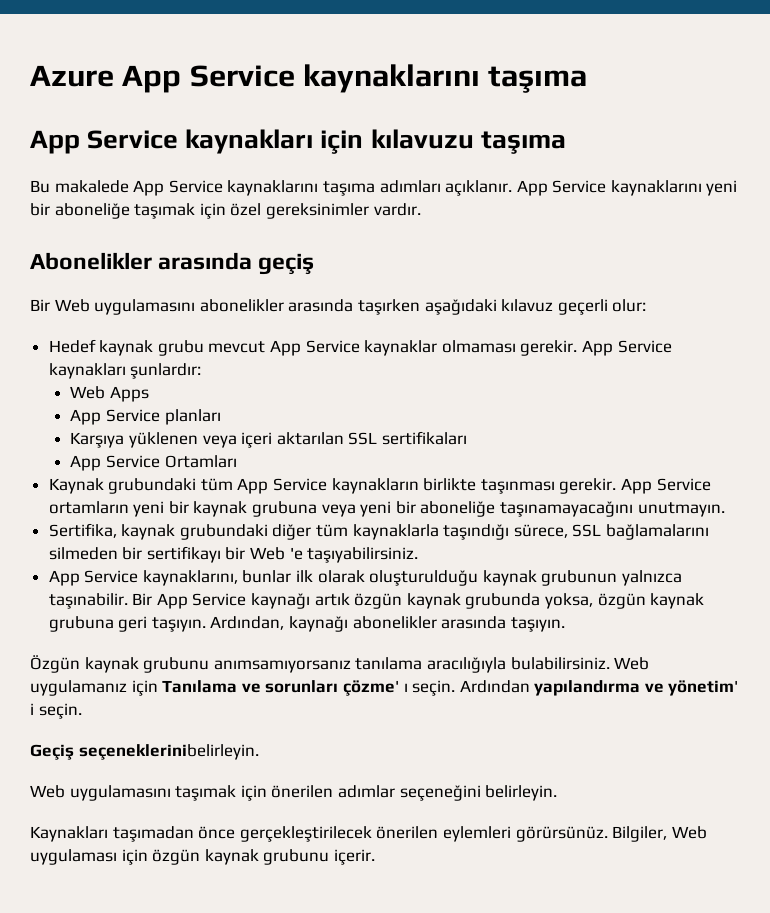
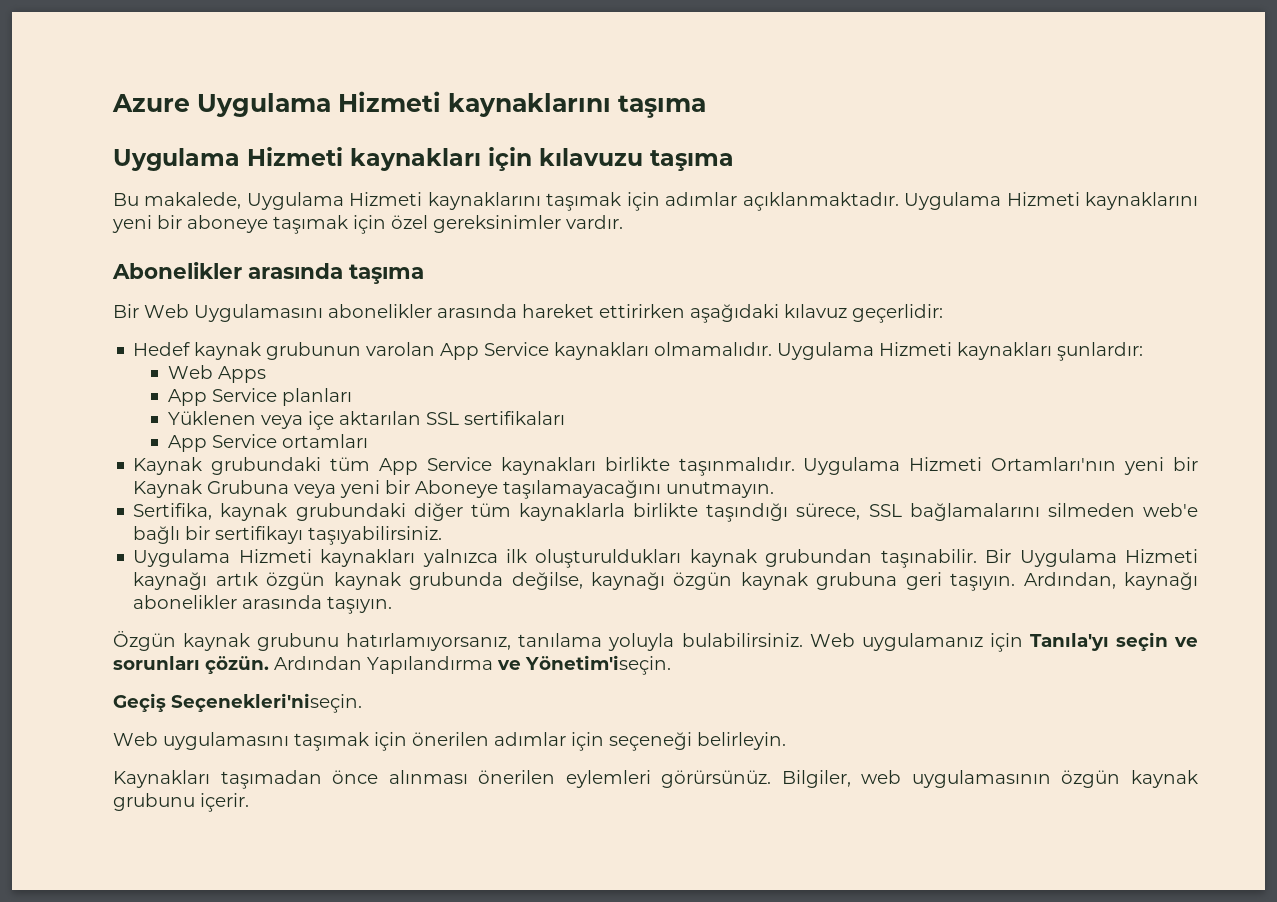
- Azure App Service kaynaklarını taşıma
+ Azure Uygulama Hizmeti kaynaklarını taşıma
- App Service kaynakları için kılavuzu taşıma
+ Uygulama Hizmeti kaynakları için kılavuzu taşıma
- Bu makalede App Service kaynaklarını taşıma adımları açıklanır. App Service kaynaklarını yeni bir aboneliğe taşımak için özel gereksinimler vardır.
+ Bu makalede, Uygulama Hizmeti kaynaklarını taşımak için adımlar açıklanmaktadır. Uygulama Hizmeti kaynaklarını yeni bir aboneye taşımak için özel gereksinimler vardır.
- Abonelikler arasında geçiş
+ Abonelikler arasında taşıma
- Bir Web uygulamasını abonelikler arasında taşırken aşağıdaki kılavuz geçerli olur:
- Hedef kaynak grubu mevcut App Service kaynaklar olmaması gerekir. App Service kaynakları şunlardır:
+ Bir Web Uygulamasını abonelikler arasında hareket ettirirken aşağıdaki kılavuz geçerlidir:
+ Hedef kaynak grubunun varolan App Service kaynakları olmamalıdır. Uygulama Hizmeti kaynakları şunlardır:
- Karşıya yüklenen veya içeri aktarılan SSL sertifikaları
+ Yüklenen veya içe aktarılan SSL sertifikaları
- App Service Ortamları
+ App Service ortamları
- Kaynak grubundaki tüm App Service kaynakların birlikte taşınması gerekir. App Service ortamların yeni bir kaynak grubuna veya yeni bir aboneliğe taşınamayacağını unutmayın.
+ Kaynak grubundaki tüm App Service kaynakları birlikte taşınmalıdır. Uygulama Hizmeti Ortamları'nın yeni bir Kaynak Grubuna veya yeni bir Aboneye taşılamayacağını unutmayın.
- Sertifika, kaynak grubundaki diğer tüm kaynaklarla taşındığı sürece, SSL bağlamalarını silmeden bir sertifikayı bir Web 'e taşıyabilirsiniz.
- App Service kaynaklarını, bunlar ilk olarak oluşturulduğu kaynak grubunun yalnızca taşınabilir. Bir App Service kaynağı artık özgün kaynak grubunda yoksa, özgün kaynak grubuna geri taşıyın.
+ Sertifika, kaynak grubundaki diğer tüm kaynaklarla birlikte taşındığı sürece, SSL bağlamalarını silmeden web'e bağlı bir sertifikayı taşıyabilirsiniz.
+ Uygulama Hizmeti kaynakları yalnızca ilk oluşturuldukları kaynak grubundan taşınabilir. Bir Uygulama Hizmeti kaynağı artık özgün kaynak grubunda değilse, kaynağı özgün kaynak grubuna geri taşıyın.
- Özgün kaynak grubunu anımsamıyorsanız tanılama aracılığıyla bulabilirsiniz.
+ Özgün kaynak grubunu hatırlamıyorsanız, tanılama yoluyla bulabilirsiniz.
- Web uygulamanız için Tanılama ve sorunları çözme' ı seçin. Ardından yapılandırma ve yönetim' i seçin.
+ Web uygulamanız için Tanıla'yı seçin ve sorunları çözün. Ardından Yapılandırma ve Yönetim'iseçin.
- Geçiş seçeneklerinibelirleyin.
+ Geçiş Seçenekleri'niseçin.
- Web uygulamasını taşımak için önerilen adımlar seçeneğini belirleyin.
+ Web uygulamasını taşımak için önerilen adımlar için seçeneği belirleyin.
- Kaynakları taşımadan önce gerçekleştirilecek önerilen eylemleri görürsünüz.
+ Kaynakları taşımadan önce alınması önerilen eylemleri görürsünüz.
- Bilgiler, Web uygulaması için özgün kaynak grubunu içerir.
+ Bilgiler, web uygulamasının özgün kaynak grubunu içerir.

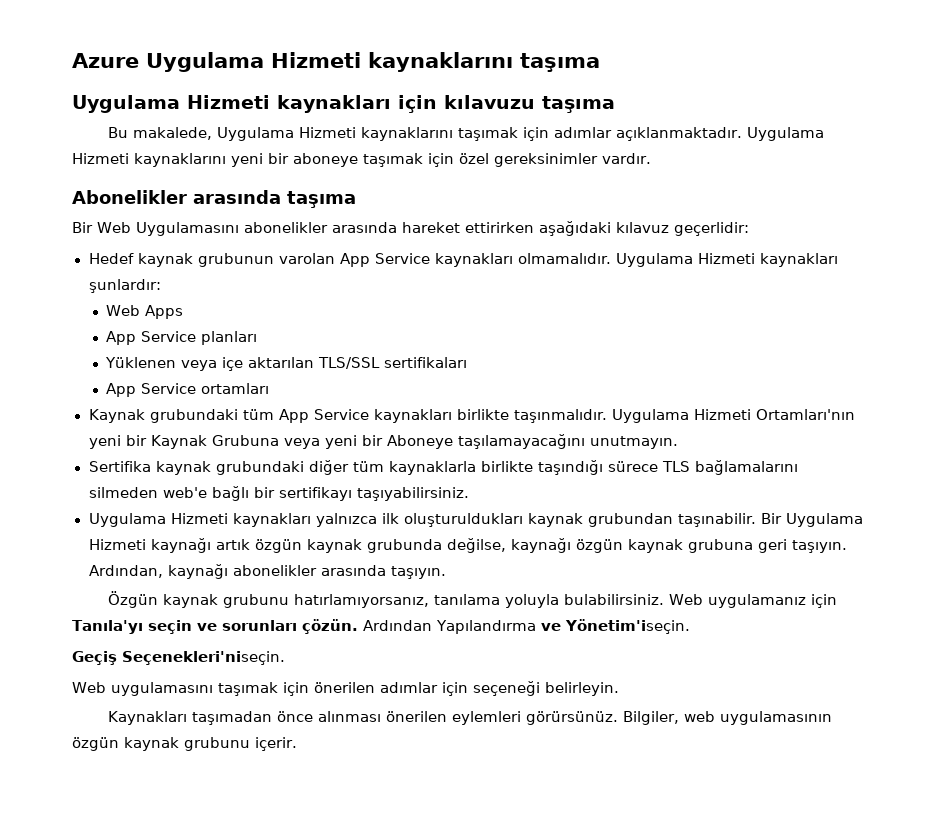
- Yüklenen veya içe aktarılan SSL sertifikaları
+ Yüklenen veya içe aktarılan TLS/SSL sertifikaları
- Sertifika, kaynak grubundaki diğer tüm kaynaklarla birlikte taşındığı sürece, SSL bağlamalarını silmeden web'e bağlı bir sertifikayı taşıyabilirsiniz.
+ Sertifika kaynak grubundaki diğer tüm kaynaklarla birlikte taşındığı sürece TLS bağlamalarını silmeden web'e bağlı bir sertifikayı taşıyabilirsiniz.

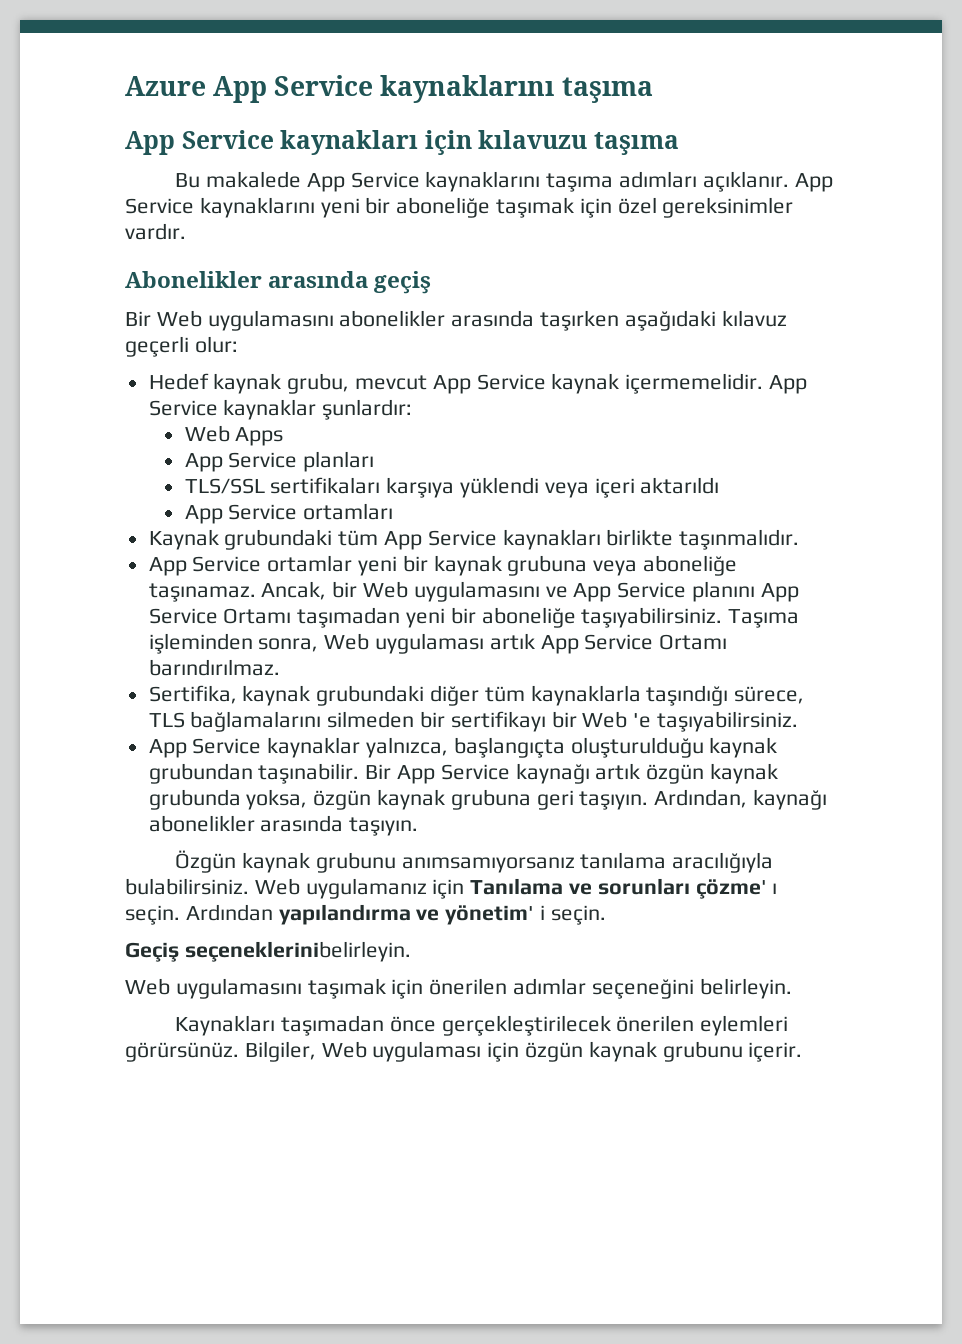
- Azure Uygulama Hizmeti kaynaklarını taşıma
+ Azure App Service kaynaklarını taşıma
- Uygulama Hizmeti kaynakları için kılavuzu taşıma
+ App Service kaynakları için kılavuzu taşıma
- Bu makalede, Uygulama Hizmeti kaynaklarını taşımak için adımlar açıklanmaktadır. Uygulama Hizmeti kaynaklarını yeni bir aboneye taşımak için özel gereksinimler vardır.
+ Bu makalede App Service kaynaklarını taşıma adımları açıklanır. App Service kaynaklarını yeni bir aboneliğe taşımak için özel gereksinimler vardır.
- Abonelikler arasında taşıma
+ Abonelikler arasında geçiş
- Bir Web Uygulamasını abonelikler arasında hareket ettirirken aşağıdaki kılavuz geçerlidir:
- Hedef kaynak grubunun varolan App Service kaynakları olmamalıdır. Uygulama Hizmeti kaynakları şunlardır:
+ Bir Web uygulamasını abonelikler arasında taşırken aşağıdaki kılavuz geçerli olur:
+ Hedef kaynak grubu, mevcut App Service kaynak içermemelidir. App Service kaynaklar şunlardır:
- Yüklenen veya içe aktarılan TLS/SSL sertifikaları
+ TLS/SSL sertifikaları karşıya yüklendi veya içeri aktarıldı
- Kaynak grubundaki tüm App Service kaynakları birlikte taşınmalıdır. Uygulama Hizmeti Ortamları'nın yeni bir Kaynak Grubuna veya yeni bir Aboneye taşılamayacağını unutmayın.
- Sertifika kaynak grubundaki diğer tüm kaynaklarla birlikte taşındığı sürece TLS bağlamalarını silmeden web'e bağlı bir sertifikayı taşıyabilirsiniz.
- Uygulama Hizmeti kaynakları yalnızca ilk oluşturuldukları kaynak grubundan taşınabilir.
+ Kaynak grubundaki tüm App Service kaynakları birlikte taşınmalıdır.
+ App Service ortamlar yeni bir kaynak grubuna veya aboneliğe taşınamaz. Ancak, bir Web uygulamasını ve App Service planını App Service Ortamı taşımadan yeni bir aboneliğe taşıyabilirsiniz. Taşıma işleminden sonra, Web uygulaması artık App Service Ortamı barındırılmaz.
+ Sertifika, kaynak grubundaki diğer tüm kaynaklarla taşındığı sürece, TLS bağlamalarını silmeden bir sertifikayı bir Web 'e taşıyabilirsiniz.
+ App Service kaynaklar yalnızca, başlangıçta oluşturulduğu kaynak grubundan taşınabilir.
- Bir Uygulama Hizmeti kaynağı artık özgün kaynak grubunda değilse, kaynağı özgün kaynak grubuna geri taşıyın.
+ Bir App Service kaynağı artık özgün kaynak grubunda yoksa, özgün kaynak grubuna geri taşıyın.
- Özgün kaynak grubunu hatırlamıyorsanız, tanılama yoluyla bulabilirsiniz.
+ Özgün kaynak grubunu anımsamıyorsanız tanılama aracılığıyla bulabilirsiniz.
- Web uygulamanız için Tanıla'yı seçin ve sorunları çözün. Ardından Yapılandırma ve Yönetim'iseçin.
+ Web uygulamanız için Tanılama ve sorunları çözme' ı seçin. Ardından yapılandırma ve yönetim' i seçin.
- Geçiş Seçenekleri'niseçin.
+ Geçiş seçeneklerinibelirleyin.
- Web uygulamasını taşımak için önerilen adımlar için seçeneği belirleyin.
+ Web uygulamasını taşımak için önerilen adımlar seçeneğini belirleyin.
- Kaynakları taşımadan önce alınması önerilen eylemleri görürsünüz.
+ Kaynakları taşımadan önce gerçekleştirilecek önerilen eylemleri görürsünüz.
- Bilgiler, web uygulamasının özgün kaynak grubunu içerir.
+ Bilgiler, Web uygulaması için özgün kaynak grubunu içerir.

